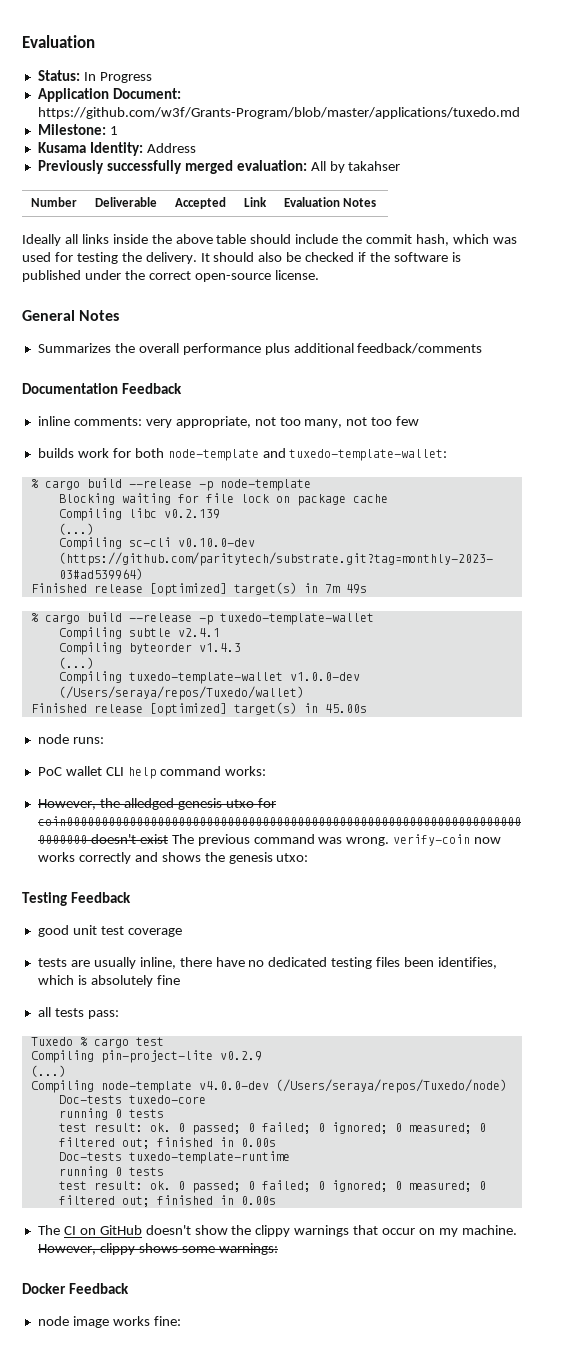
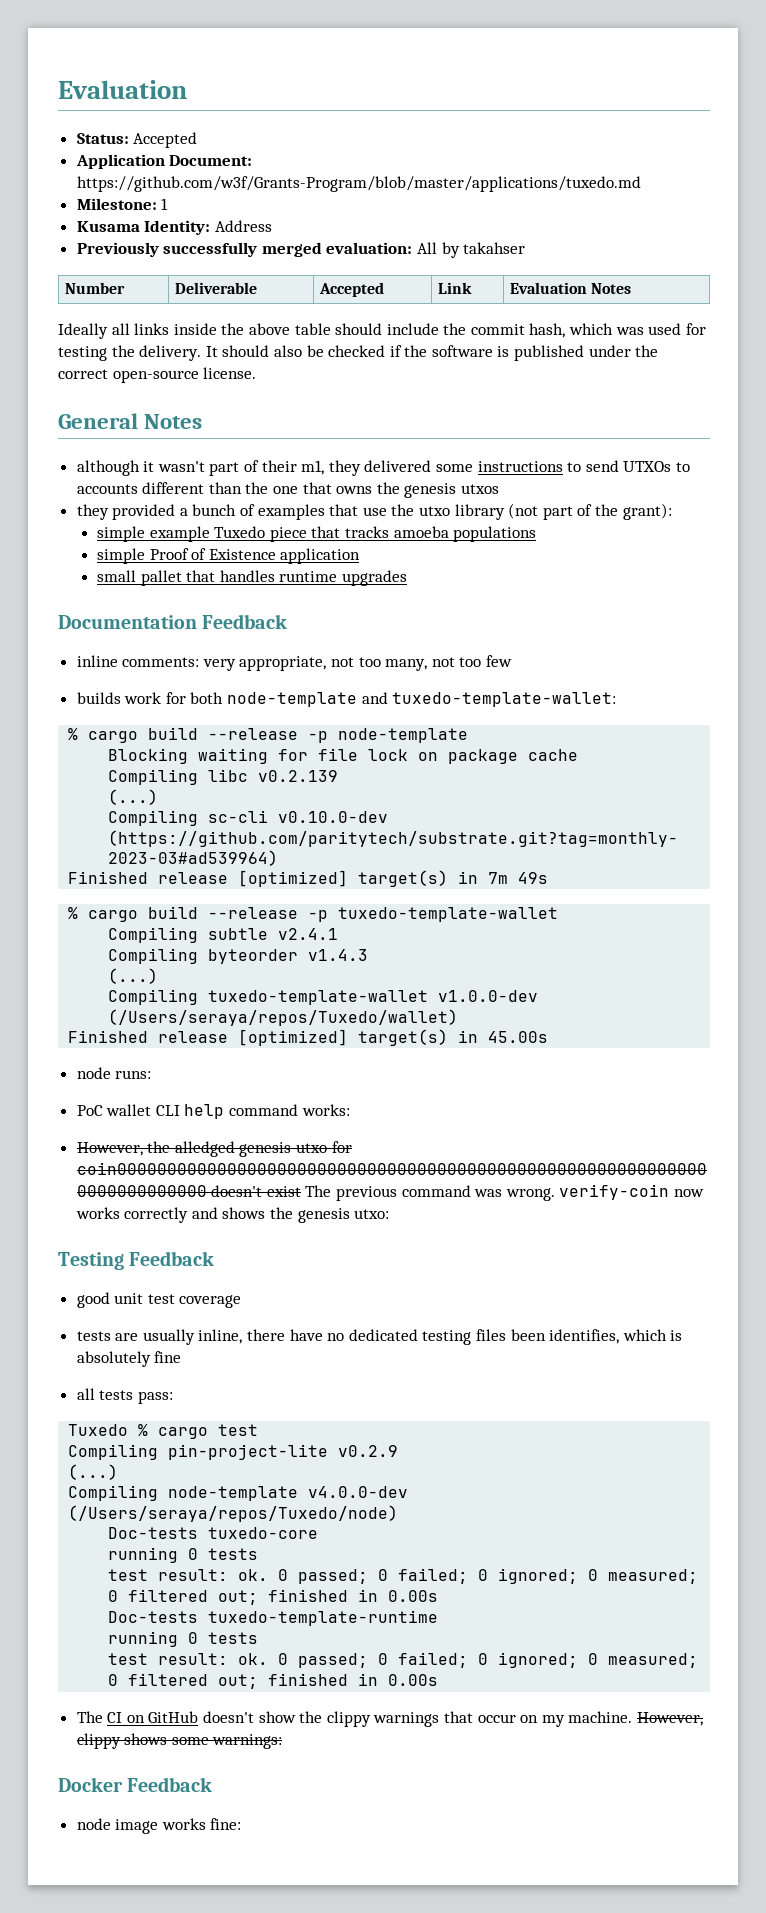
- Status: In Progress
+ Status: Accepted
- Summarizes the overall performance plus additional feedback/comments
+ although it wasn't part of their m1, they delivered some instructions to send UTXOs to accounts different than the one that owns the genesis utxos
+ they provided a bunch of examples that use the utxo library (not part of the grant):
+ simple example Tuxedo piece that tracks amoeba populations
+ simple Proof of Existence application
+ small pallet that handles runtime upgrades

